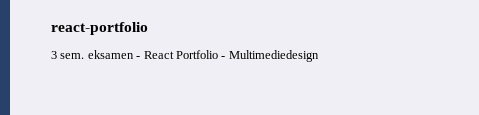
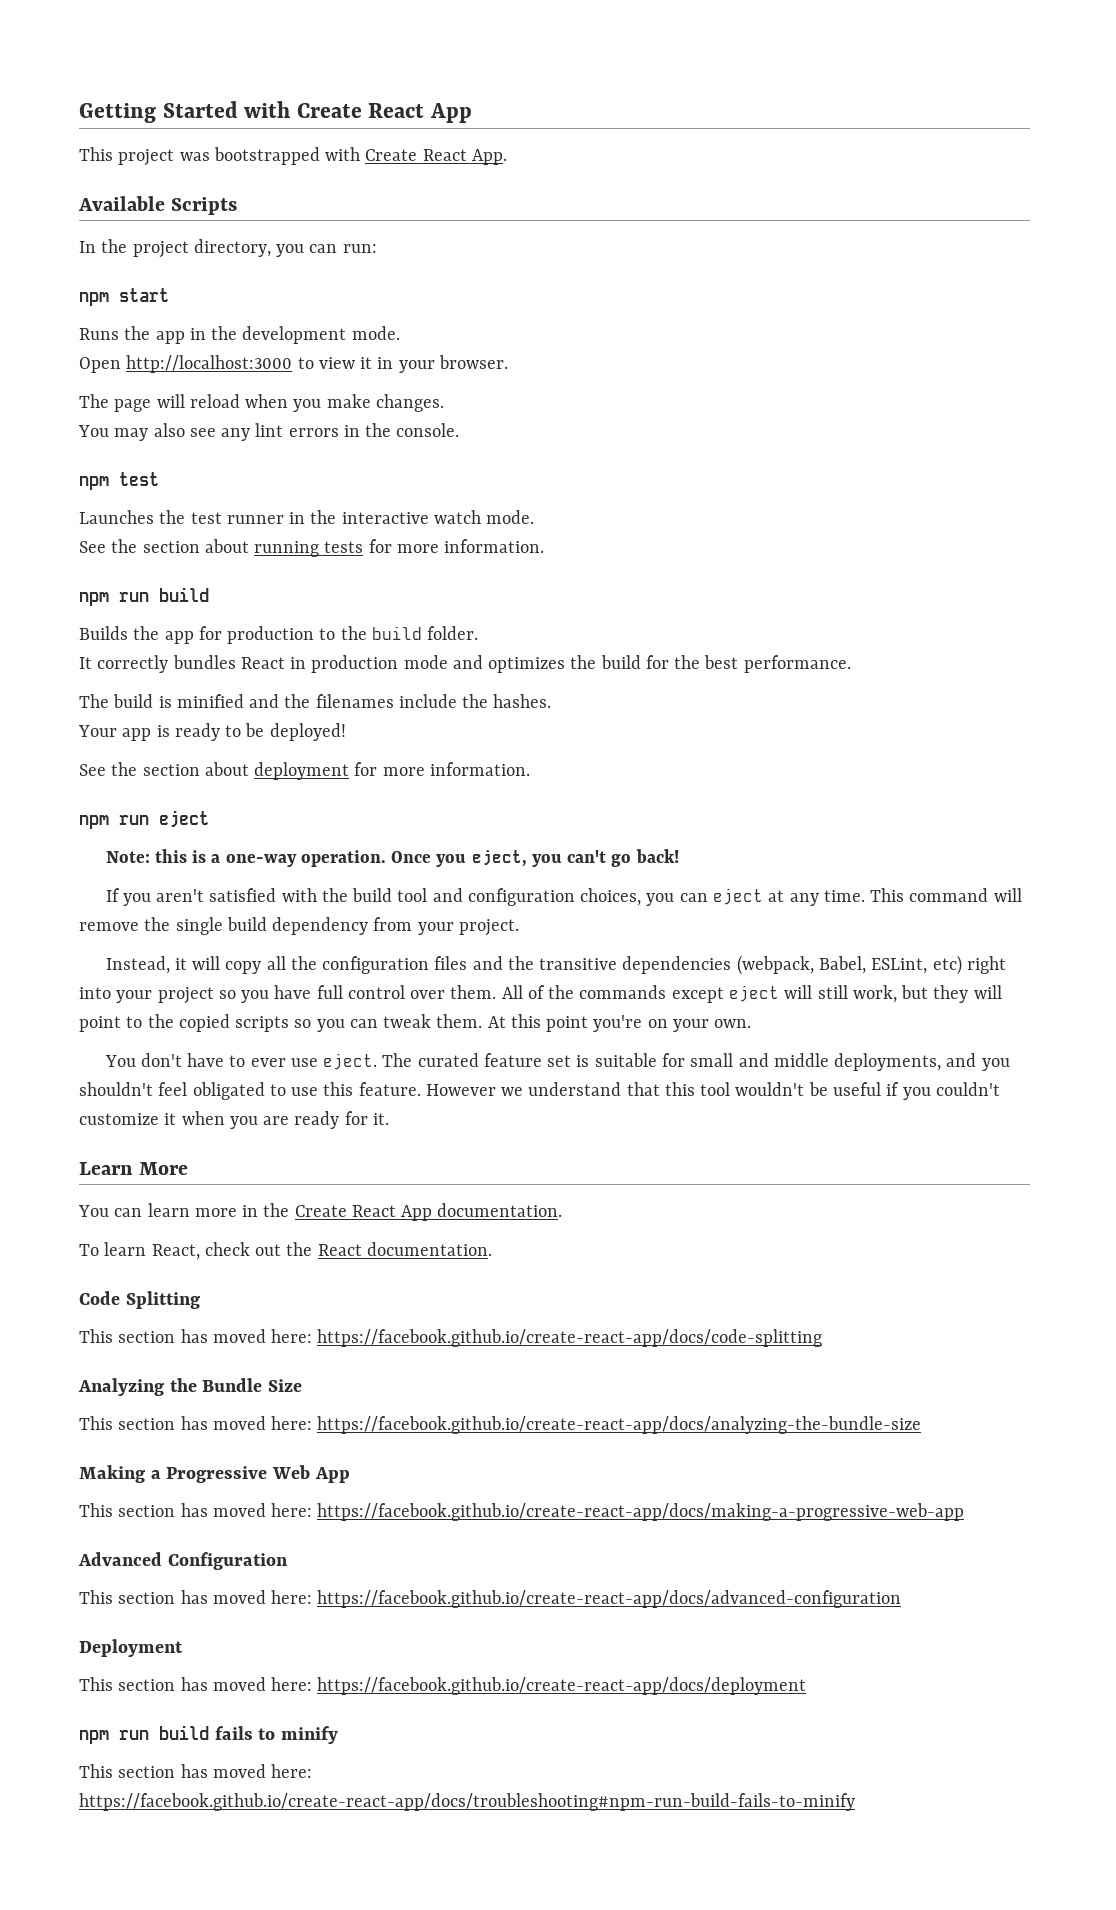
- react-portfolio
- 3 sem. eksamen - React Portfolio - Multimediedesign
+ Getting Started with Create React App
+ This project was bootstrapped with Create React App.
+ Available Scripts
+ In the project directory, you can run:
+ npm start
+ Runs the app in the development mode.
+ Open http://localhost:3000 to view it in your browser.
+ The page will reload when you make changes.
+ You may also see any lint errors in the console.
+ npm test
+ Launches the test runner in the interactive watch mode.
+ See the section about running tests for more information.
+ npm run build
+ Builds the app for production to the build folder.
+ It correctly bundles React in production mode and optimizes the build for the best performance.
+ The build is minified and the filenames include the hashes.
+ Your app is ready to be deployed!
+ See the section about deployment for more information.
+ npm run eject
+ Note: this is a one-way operation. Once you eject, you can't go back!
+ If you aren't satisfied with the build tool and configuration choices, you can eject at any time. This command will remove the single build dependency from your project.
+ Instead, it will copy all the configuration files and the transitive dependencies (webpack, Babel, ESLint, etc) right into your project so you have full control over them. All of the commands except eject will still work, but they will point to the copied scripts so you can tweak them. At this point you're on your own.
+ You don't have to ever use eject. The curated feature set is suitable for small and middle deployments, and you shouldn't feel obligated to use this feature. However we understand that this tool wouldn't be useful if you couldn't customize it when you are ready for it.
+ Learn More
+ You can learn more in the Create React App documentation.
+ To learn React, check out the React documentation.
+ Code Splitting
+ This section has moved here: https://facebook.github.io/create-react-app/docs/code-splitting
+ Analyzing the Bundle Size
+ This section has moved here: https://facebook.github.io/create-react-app/docs/analyzing-the-bundle-size
+ Making a Progressive Web App
+ This section has moved here: https://facebook.github.io/create-react-app/docs/making-a-progressive-web-app
+ Advanced Configuration
+ This section has moved here: https://facebook.github.io/create-react-app/docs/advanced-configuration
+ Deployment
+ This section has moved here: https://facebook.github.io/create-react-app/docs/deployment
+ npm run build fails to minify
+ This section has moved here: https://facebook.github.io/create-react-app/docs/troubleshooting#npm-run-build-fails-to-minify

